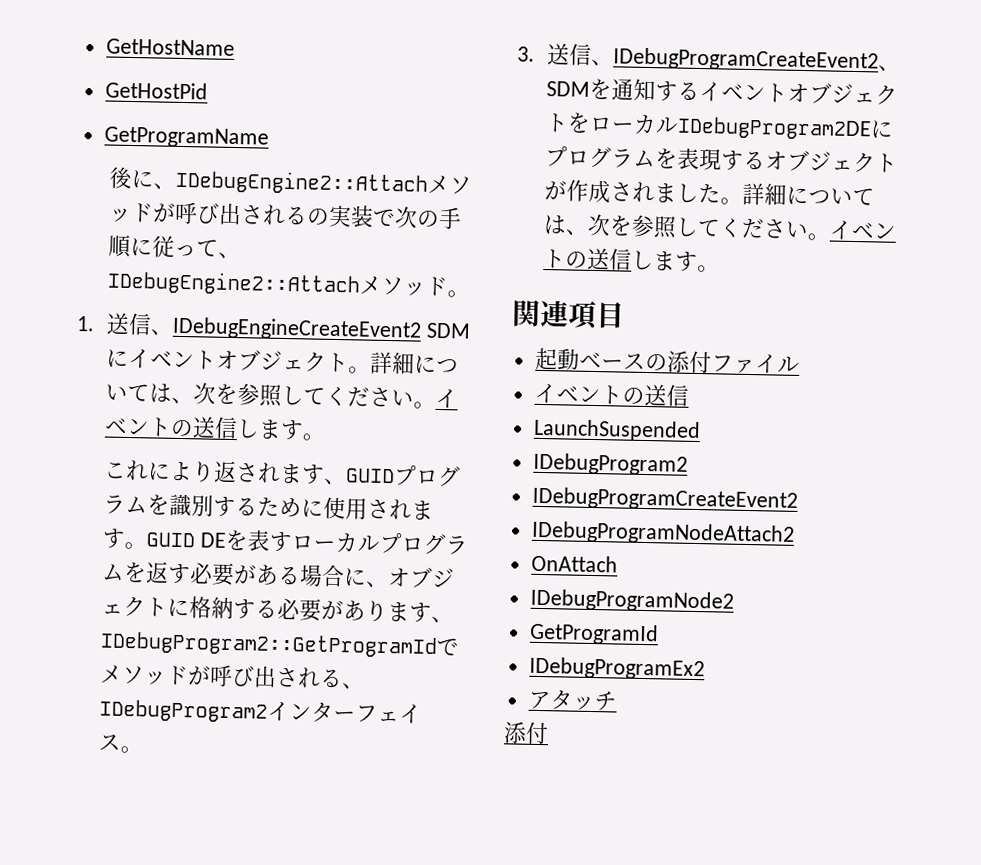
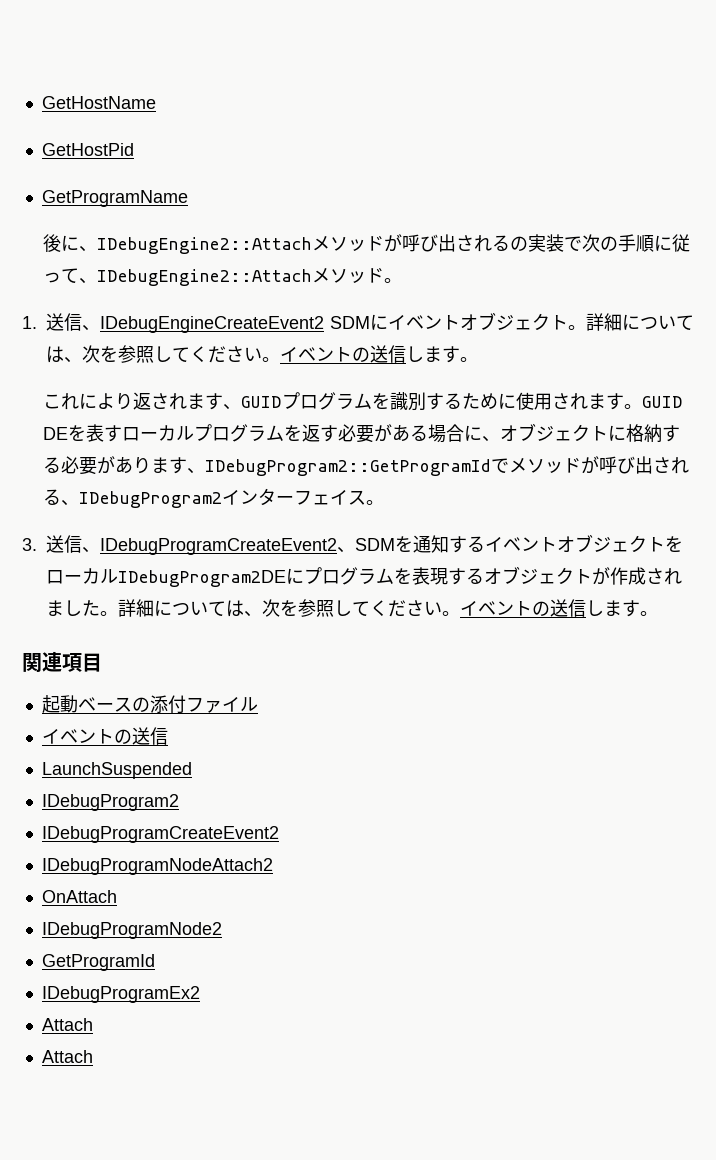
  IDebugProgramEx2
- アタッチ
- 添付
+ Attach
+ Attach

